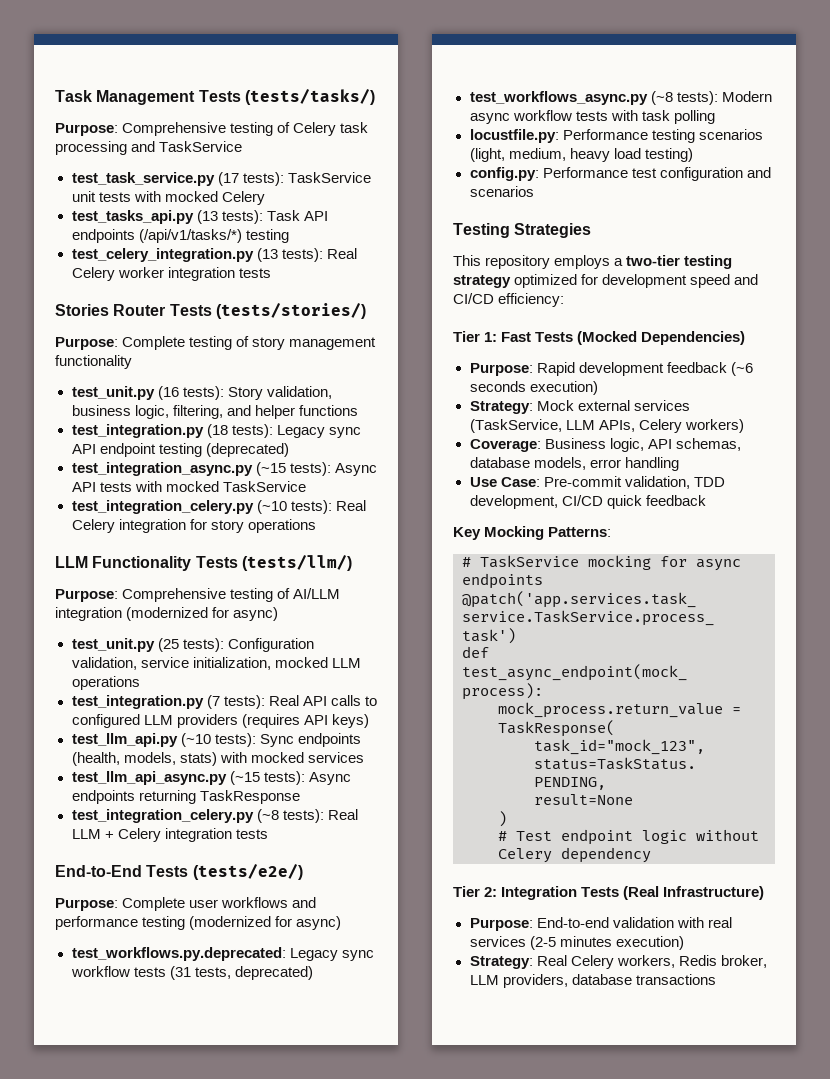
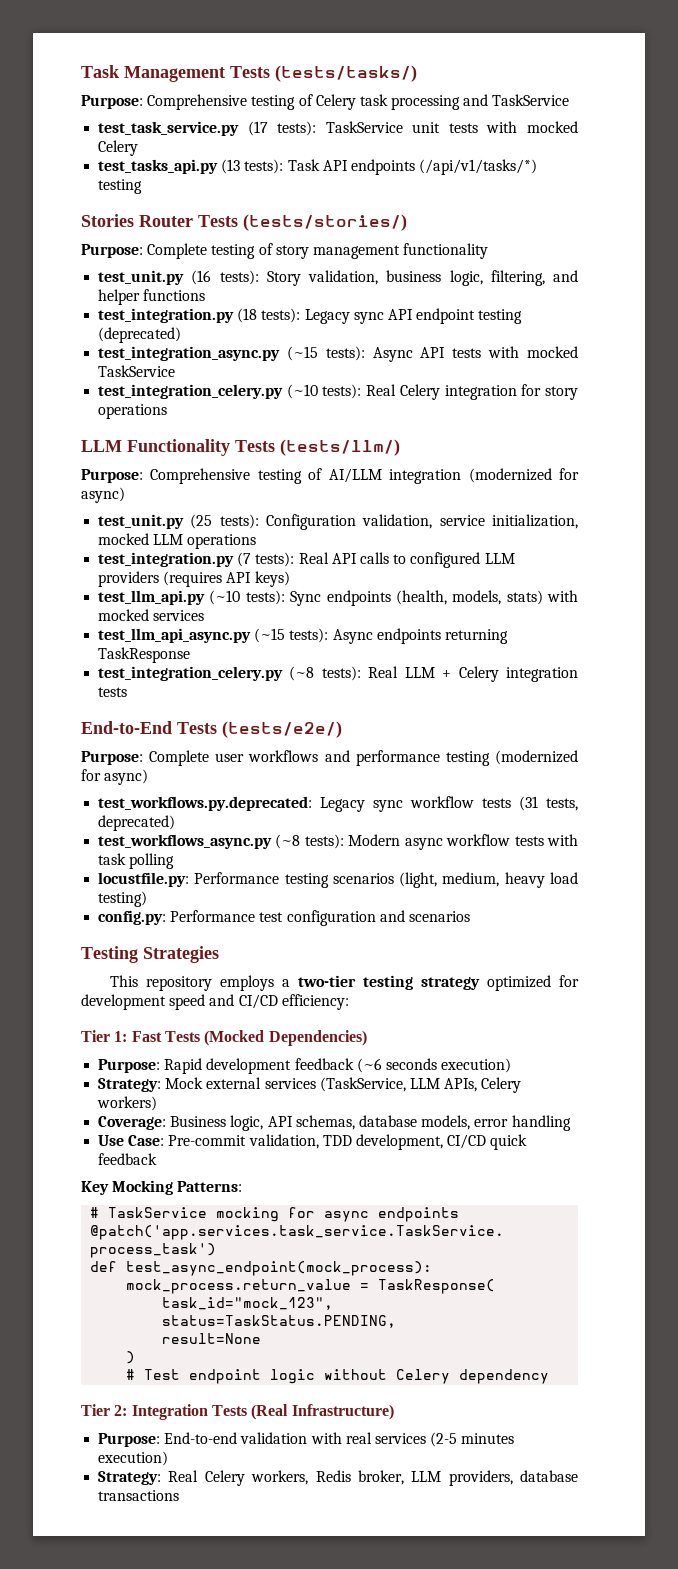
- test_celery_integration.py (13 tests): Real Celery worker integration tests

